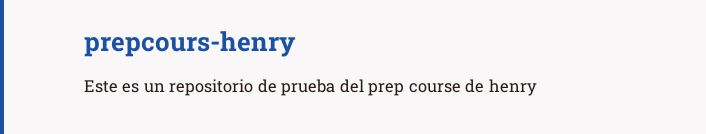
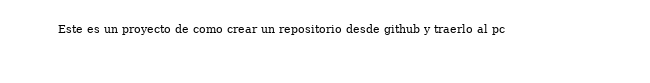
- prepcours-henry
- Este es un repositorio de prueba del prep course de henry
+ Este es un proyecto de como crear un repositorio desde github y traerlo al pc

